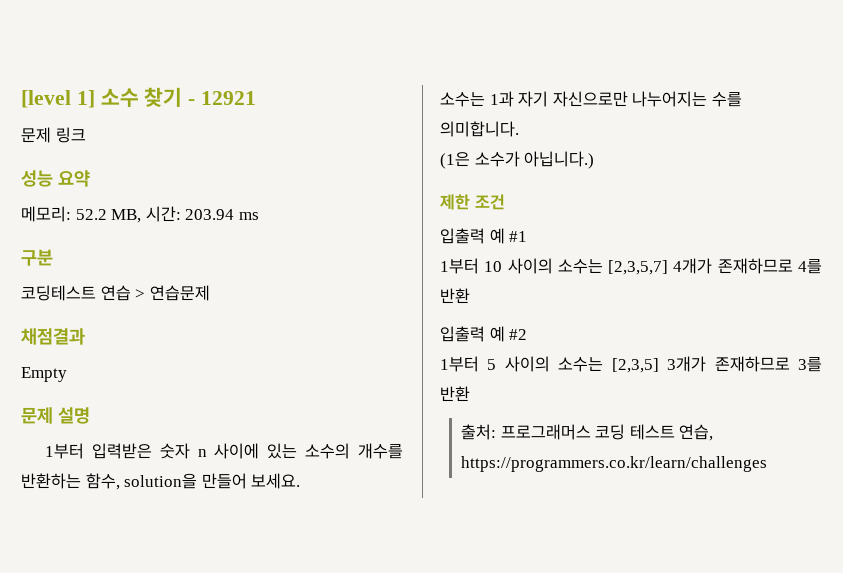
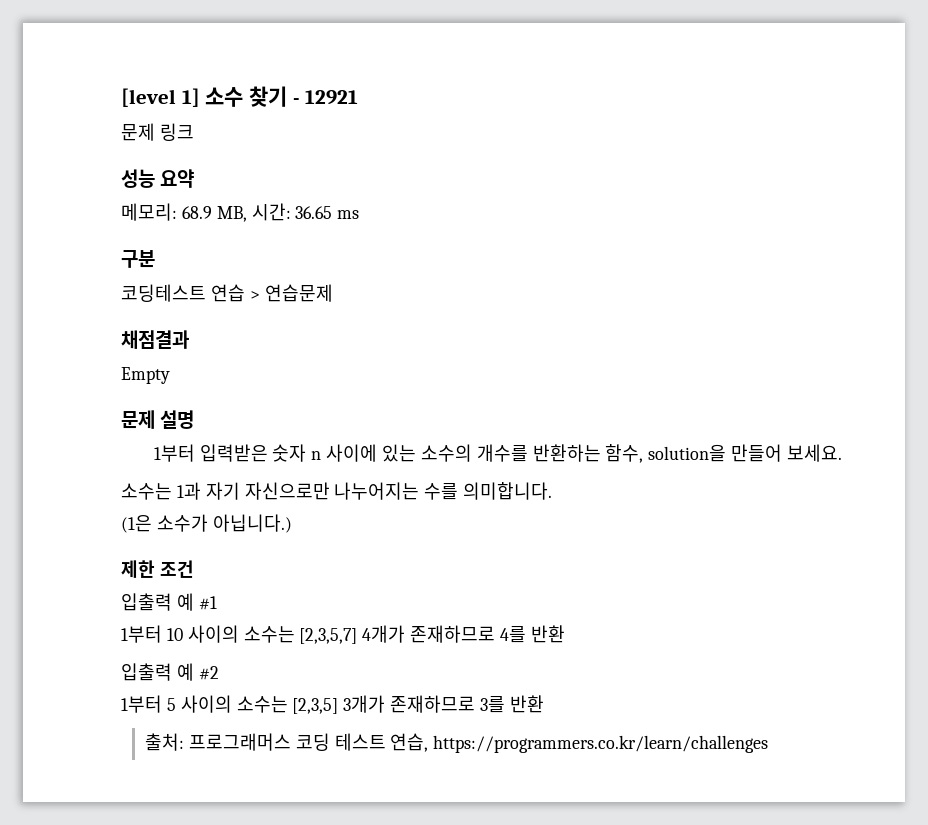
- 메모리: 52.2 MB, 시간: 203.94 ms
+ 메모리: 68.9 MB, 시간: 36.65 ms

